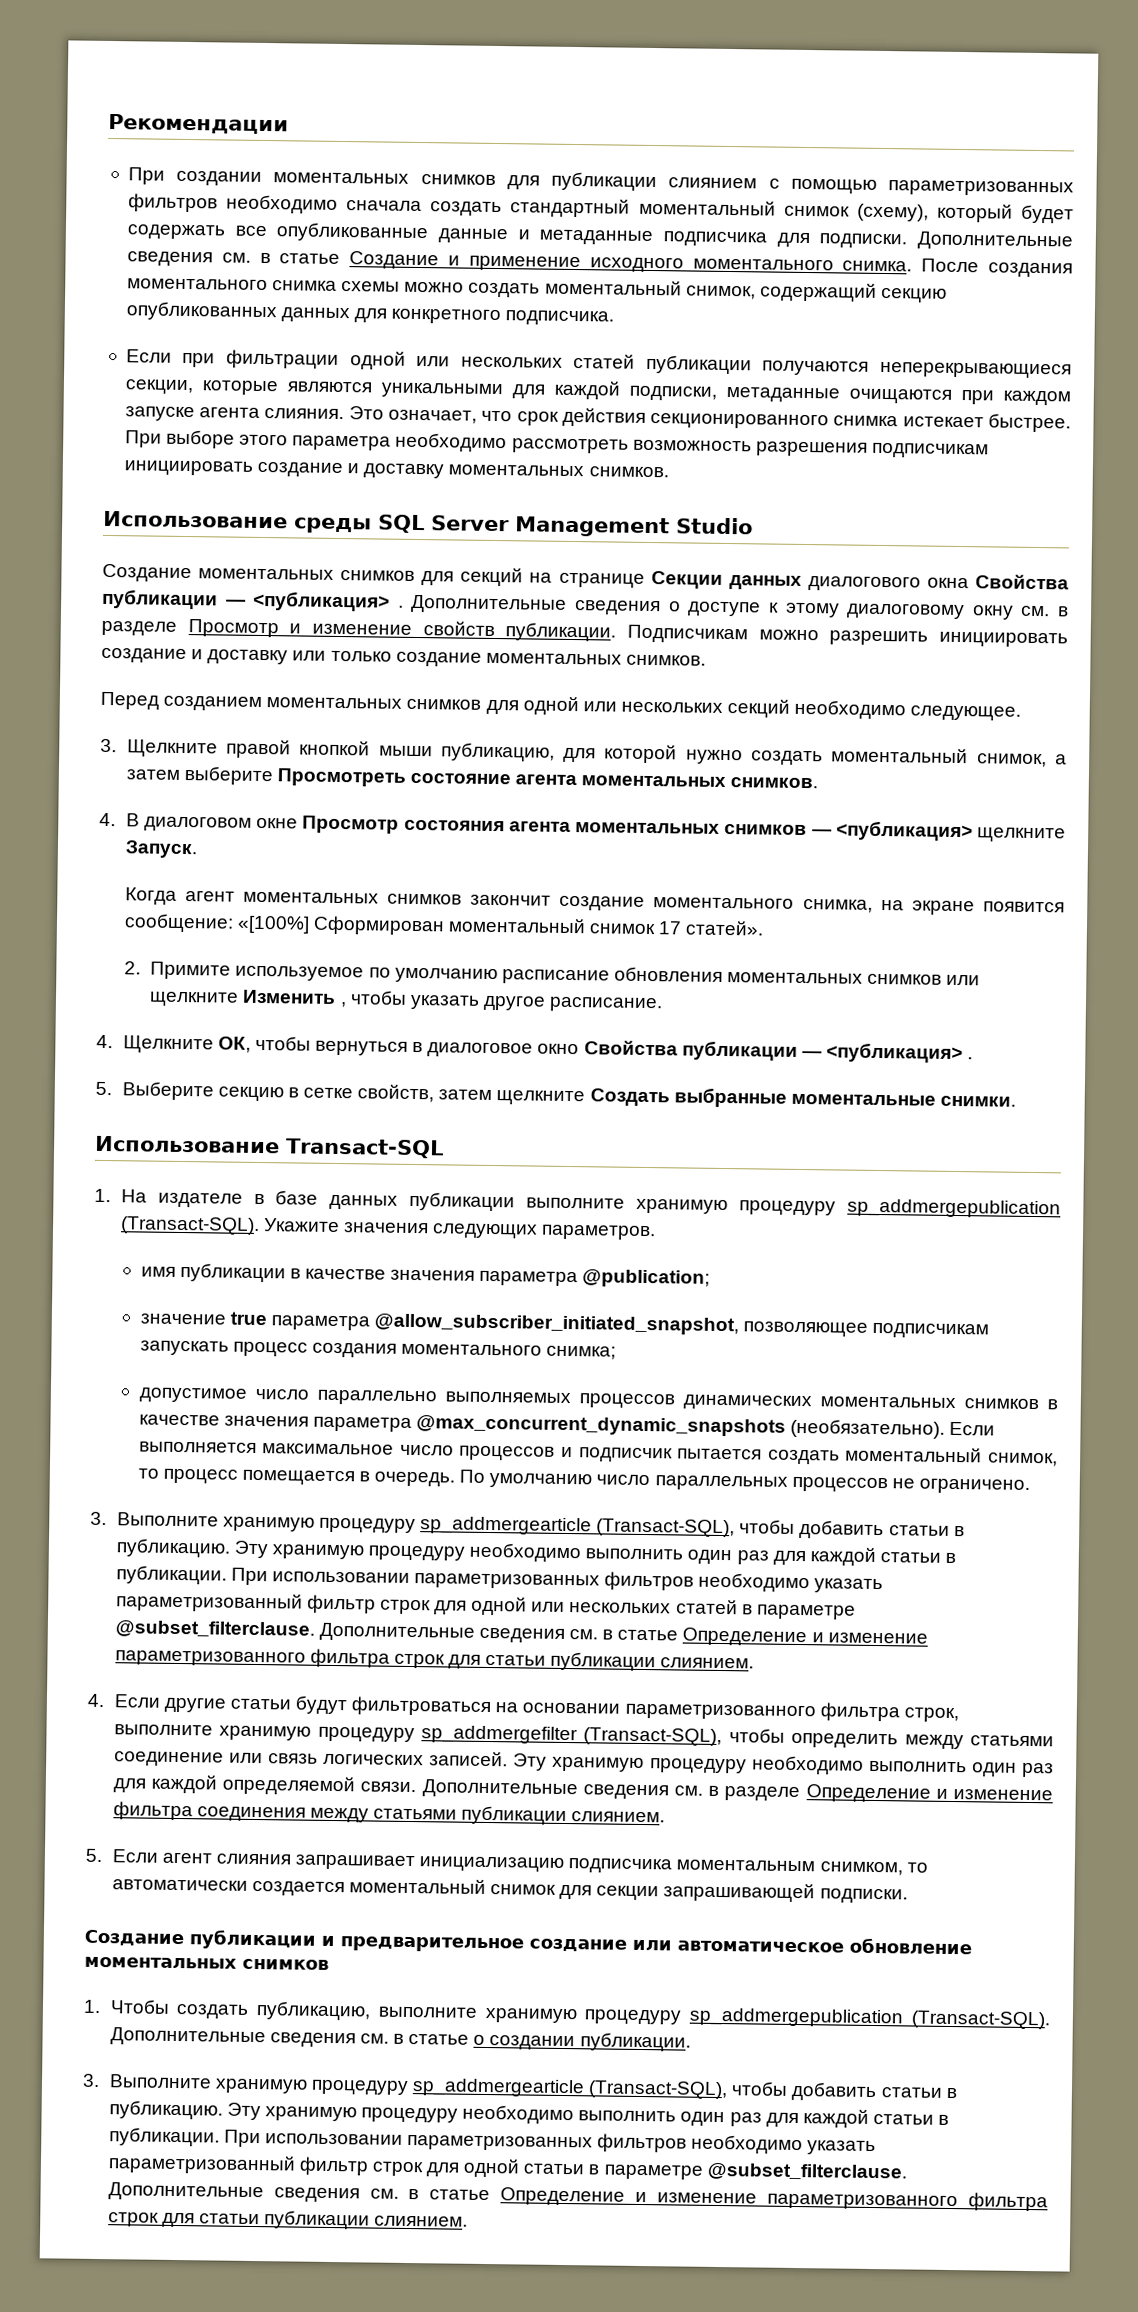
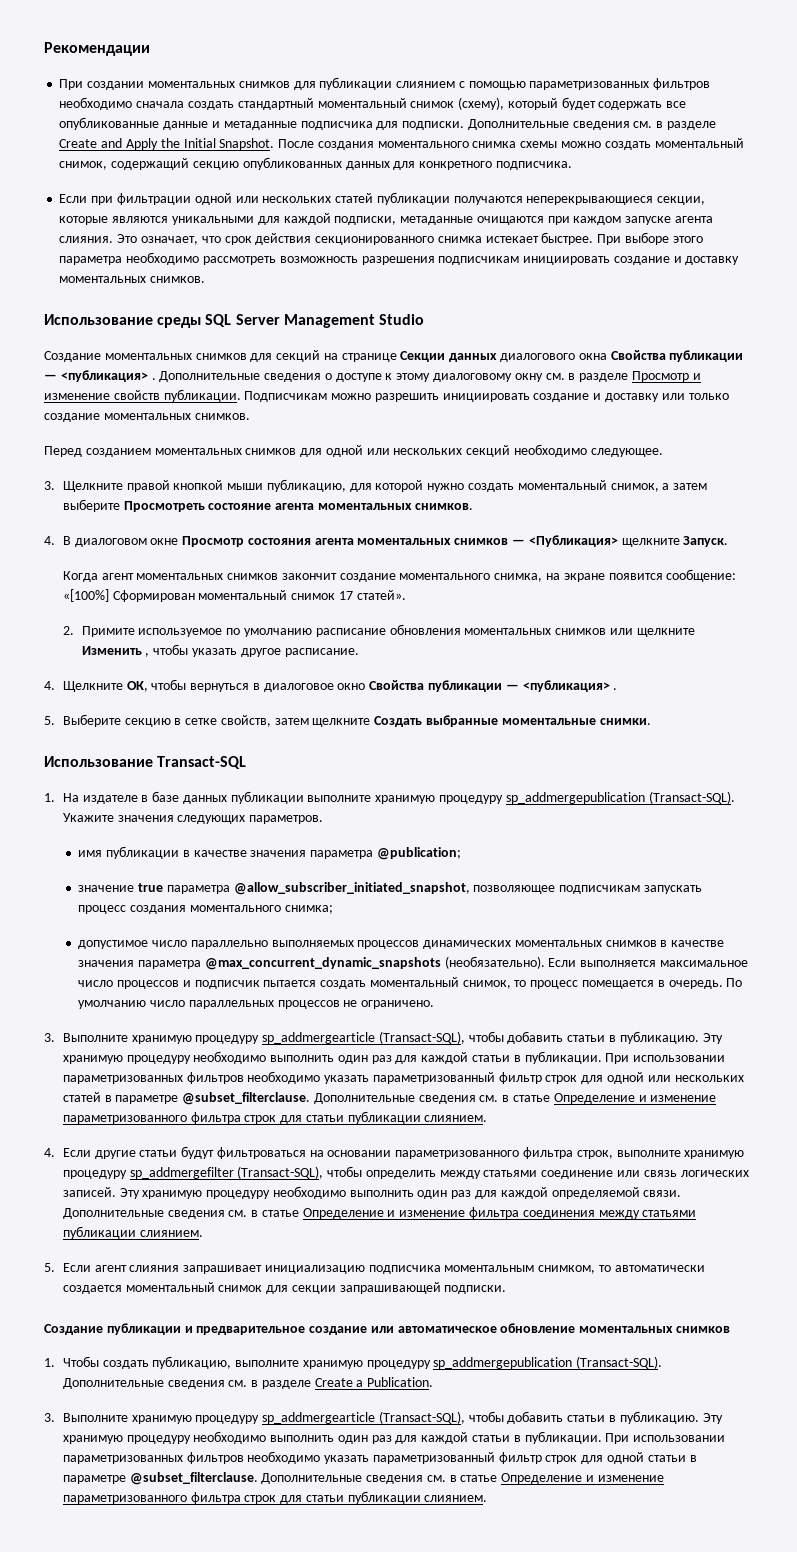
- Дополнительные сведения см. в статье Создание и применение исходного моментального снимка.
+ Дополнительные сведения см. в разделе Create and Apply the Initial Snapshot.
- 4. В диалоговом окне Просмотр состояния агента моментальных снимков — <публикация> щелкните Запуск.
+ 4. В диалоговом окне Просмотр состояния агента моментальных снимков — <Публикация> щелкните Запуск.
- Дополнительные сведения см. в разделе Определение и изменение фильтра соединения между статьями публикации слиянием.
+ Дополнительные сведения см. в статье Определение и изменение фильтра соединения между статьями публикации слиянием.
- Дополнительные сведения см. в статье о создании публикации.
+ Дополнительные сведения см. в разделе Create a Publication.

